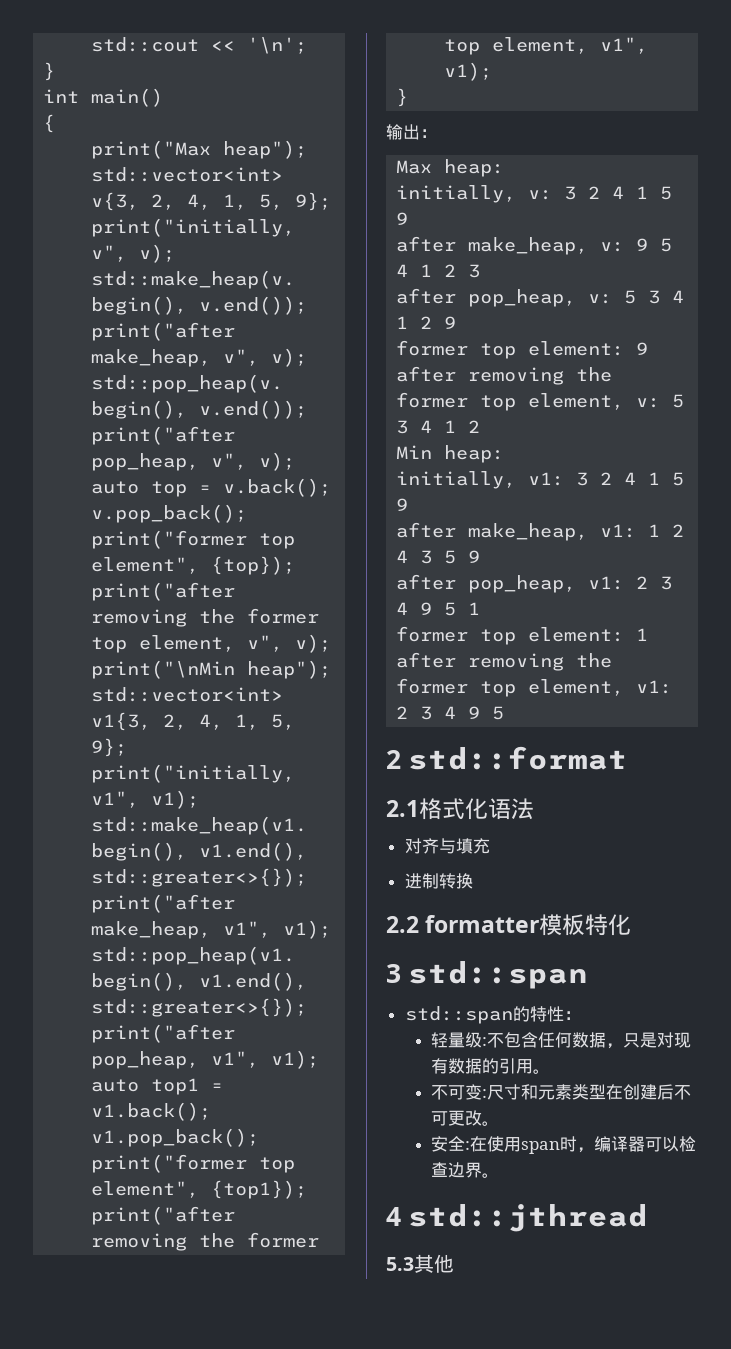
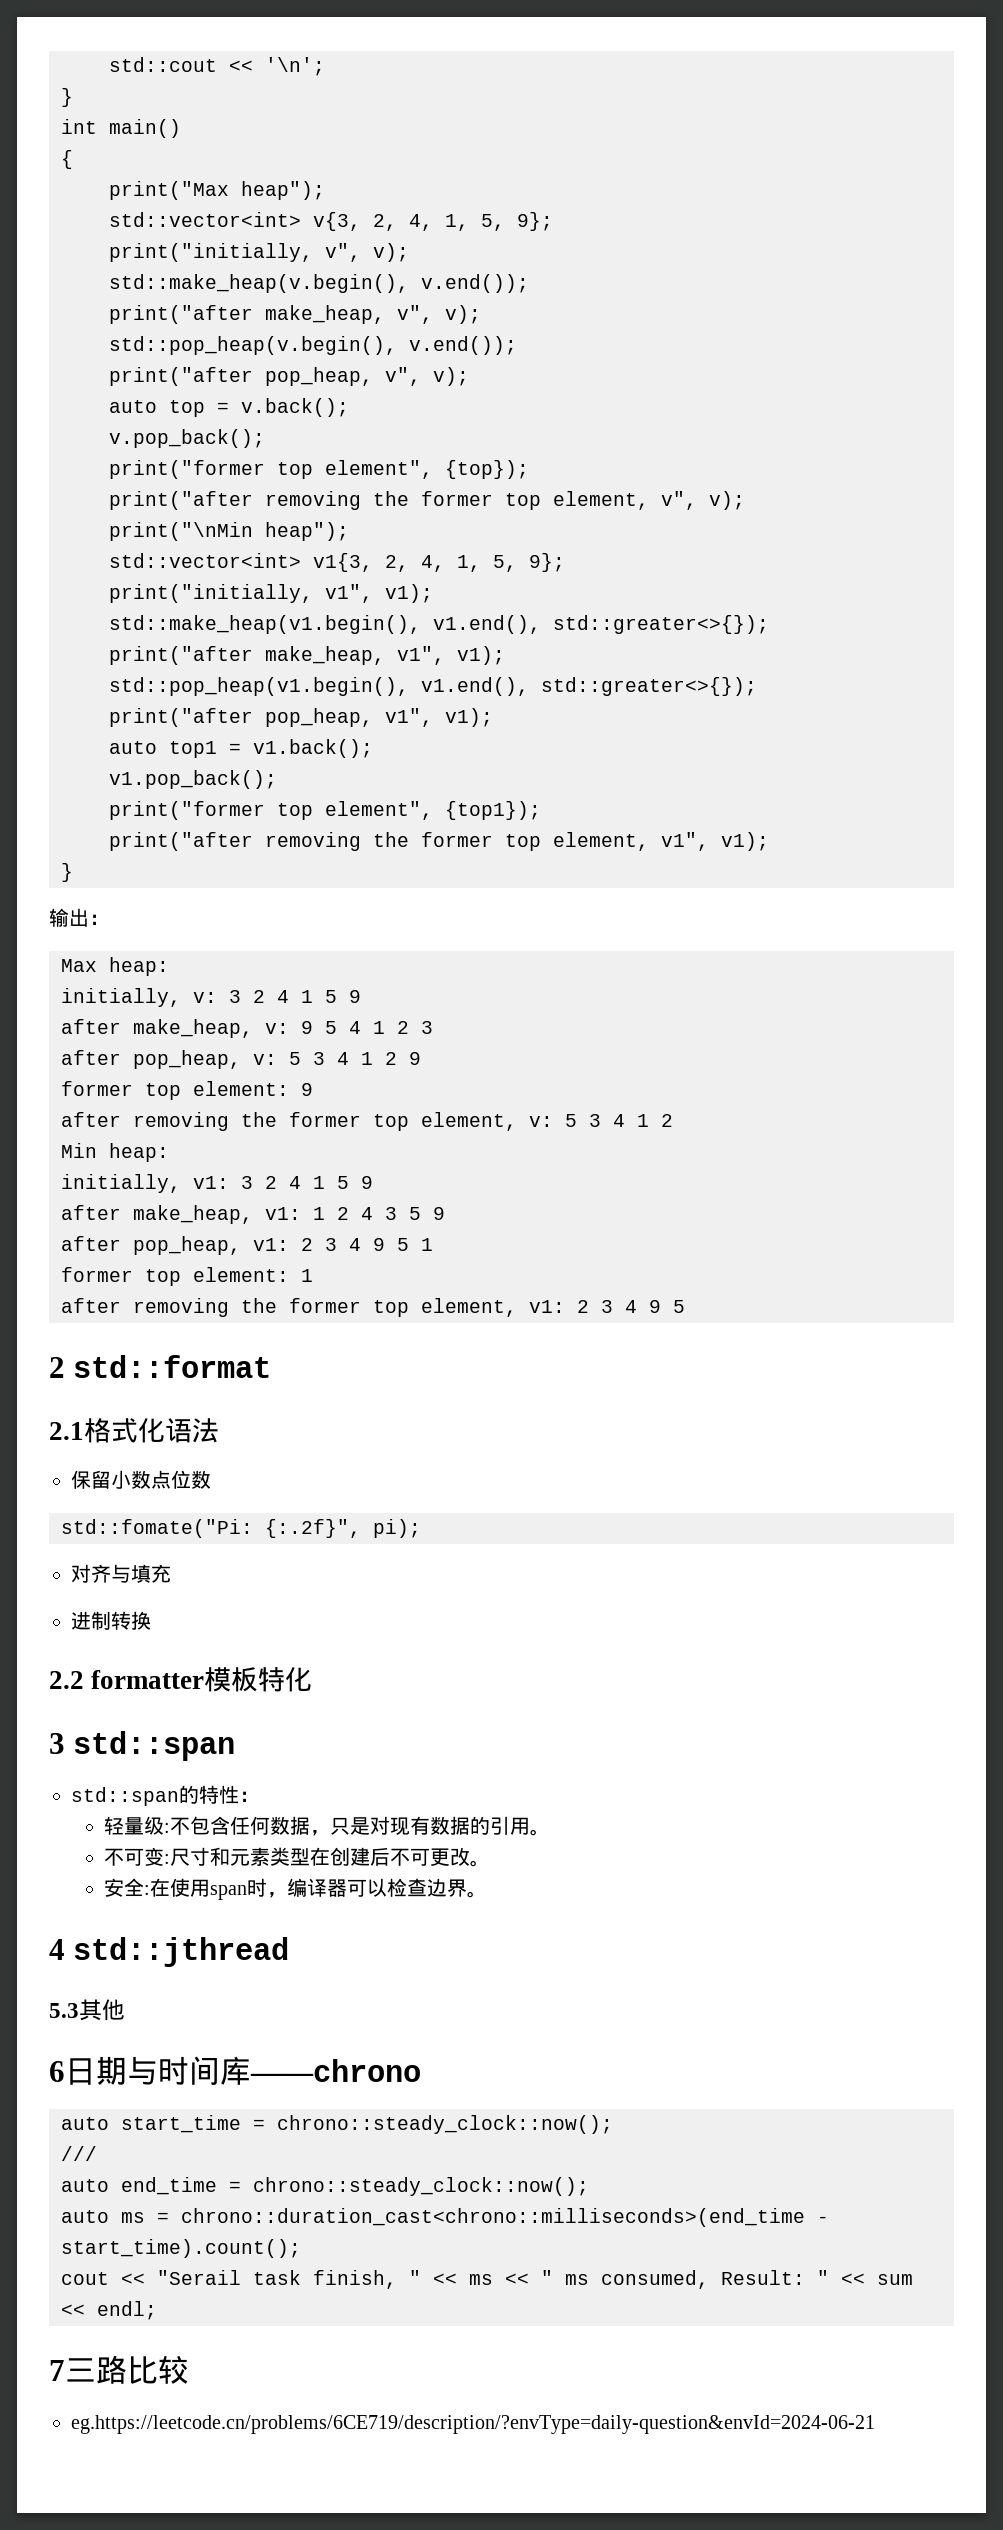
+ 保留小数点位数
+ std::fomate("Pi: {:.2f}", pi);
+ 6日期与时间库——chrono
+ auto start_time = chrono::steady_clock::now();
+ ///
+ auto end_time = chrono::steady_clock::now();
+ auto ms = chrono::duration_cast<chrono::milliseconds>(end_time - start_time).count();
+ cout << "Serail task finish, " << ms << " ms consumed, Result: " << sum << endl;
+ 7三路比较
+ eg.https://leetcode.cn/problems/6CE719/description/?envType=daily-question&envId=2024-06-21

